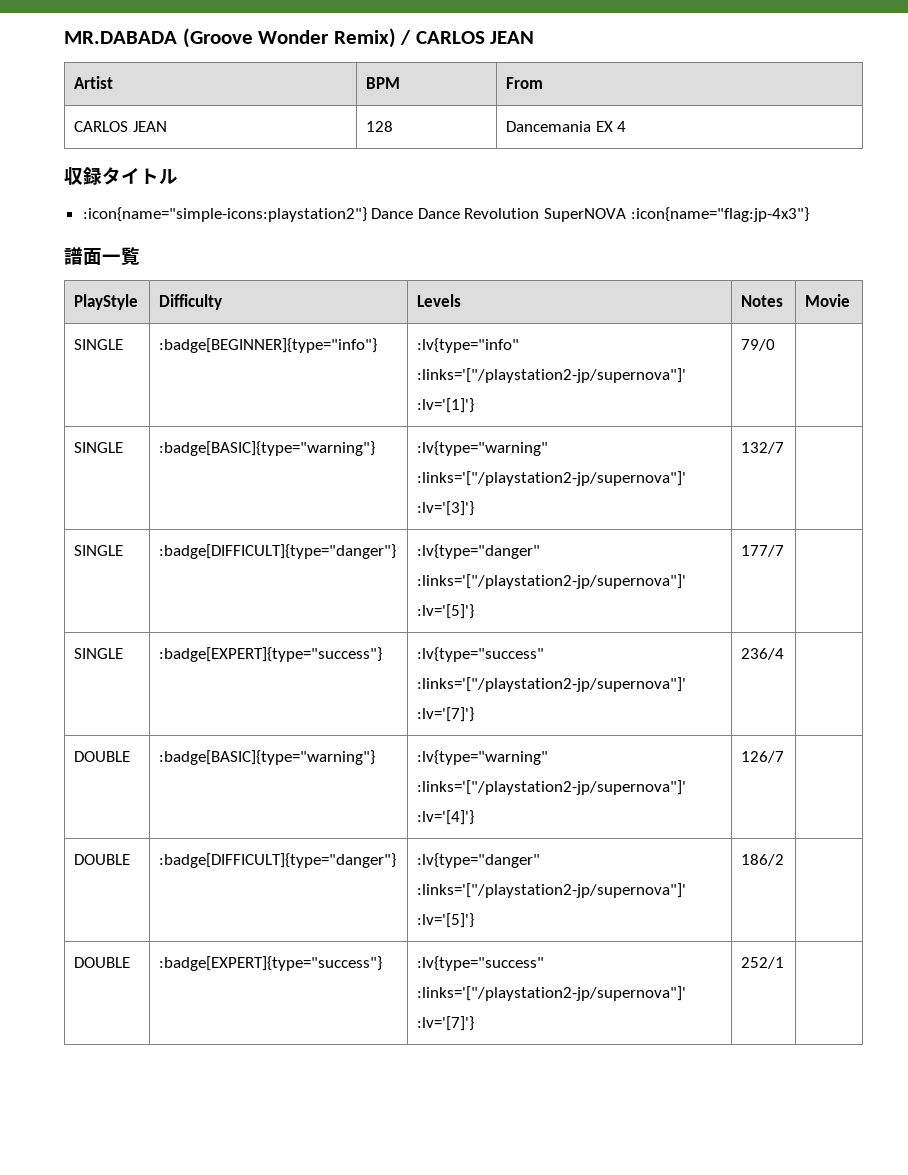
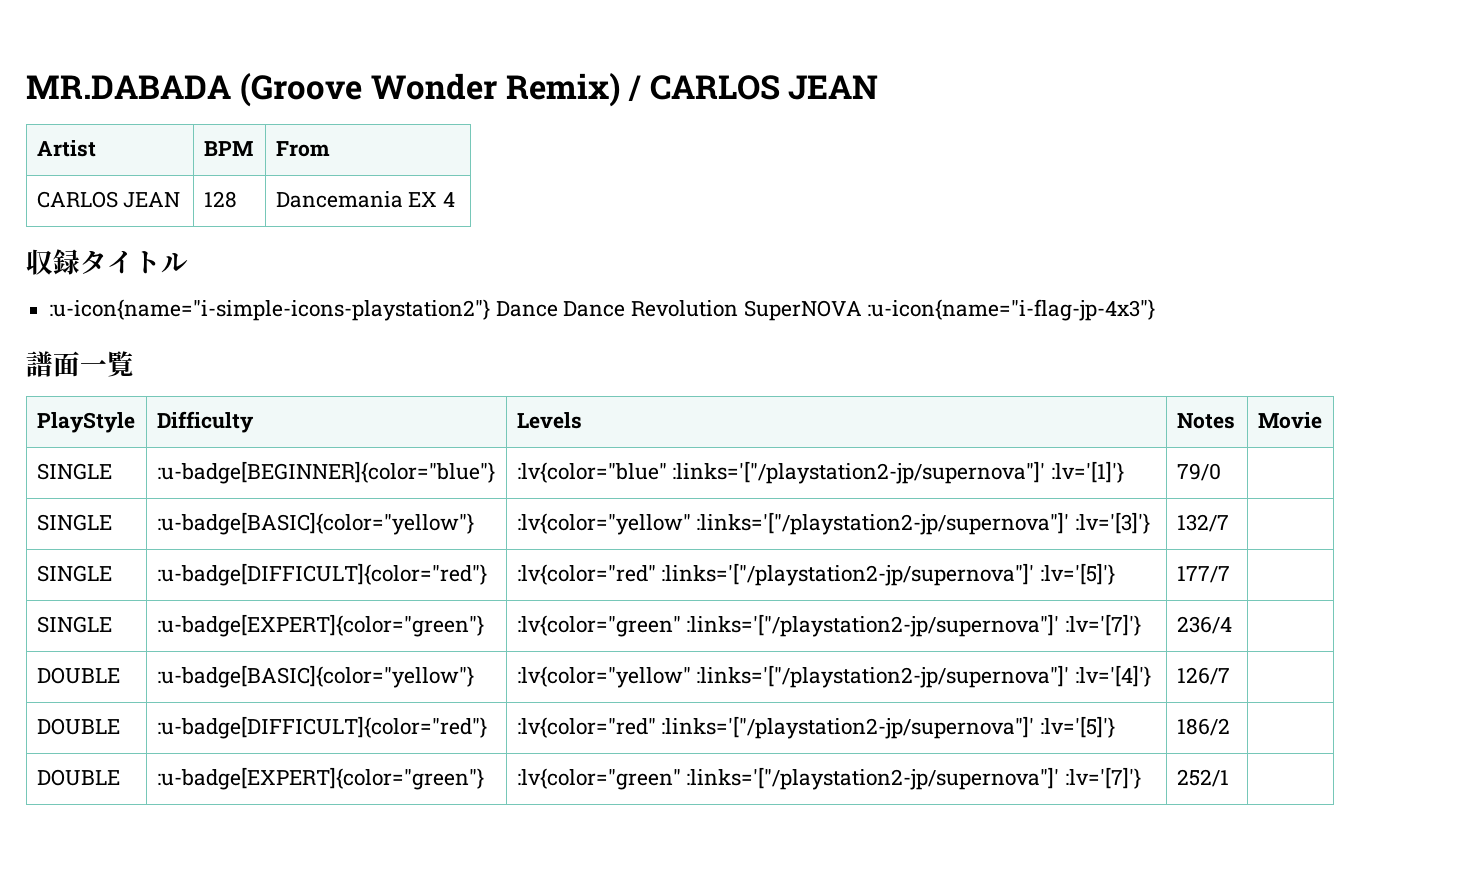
- :icon{name="simple-icons:playstation2"} Dance Dance Revolution SuperNOVA :icon{name="flag:jp-4x3"}
+ :u-icon{name="i-simple-icons-playstation2"} Dance Dance Revolution SuperNOVA :u-icon{name="i-flag-jp-4x3"}
- SINGLE | :badge[BEGINNER]{type="info"} | :lv{type="info" :links='["/playstation2-jp/supernova"]' :lv='[1]'} | 79/0 |
+ SINGLE | :u-badge[BEGINNER]{color="blue"} | :lv{color="blue" :links='["/playstation2-jp/supernova"]' :lv='[1]'} | 79/0 |
- SINGLE | :badge[BASIC]{type="warning"} | :lv{type="warning" :links='["/playstation2-jp/supernova"]' :lv='[3]'} | 132/7 |
+ SINGLE | :u-badge[BASIC]{color="yellow"} | :lv{color="yellow" :links='["/playstation2-jp/supernova"]' :lv='[3]'} | 132/7 |
- SINGLE | :badge[DIFFICULT]{type="danger"} | :lv{type="danger" :links='["/playstation2-jp/supernova"]' :lv='[5]'} | 177/7 |
+ SINGLE | :u-badge[DIFFICULT]{color="red"} | :lv{color="red" :links='["/playstation2-jp/supernova"]' :lv='[5]'} | 177/7 |
- SINGLE | :badge[EXPERT]{type="success"} | :lv{type="success" :links='["/playstation2-jp/supernova"]' :lv='[7]'} | 236/4 |
+ SINGLE | :u-badge[EXPERT]{color="green"} | :lv{color="green" :links='["/playstation2-jp/supernova"]' :lv='[7]'} | 236/4 |
- DOUBLE | :badge[BASIC]{type="warning"} | :lv{type="warning" :links='["/playstation2-jp/supernova"]' :lv='[4]'} | 126/7 |
+ DOUBLE | :u-badge[BASIC]{color="yellow"} | :lv{color="yellow" :links='["/playstation2-jp/supernova"]' :lv='[4]'} | 126/7 |
- DOUBLE | :badge[DIFFICULT]{type="danger"} | :lv{type="danger" :links='["/playstation2-jp/supernova"]' :lv='[5]'} | 186/2 |
+ DOUBLE | :u-badge[DIFFICULT]{color="red"} | :lv{color="red" :links='["/playstation2-jp/supernova"]' :lv='[5]'} | 186/2 |
- DOUBLE | :badge[EXPERT]{type="success"} | :lv{type="success" :links='["/playstation2-jp/supernova"]' :lv='[7]'} | 252/1 |
+ DOUBLE | :u-badge[EXPERT]{color="green"} | :lv{color="green" :links='["/playstation2-jp/supernova"]' :lv='[7]'} | 252/1 |

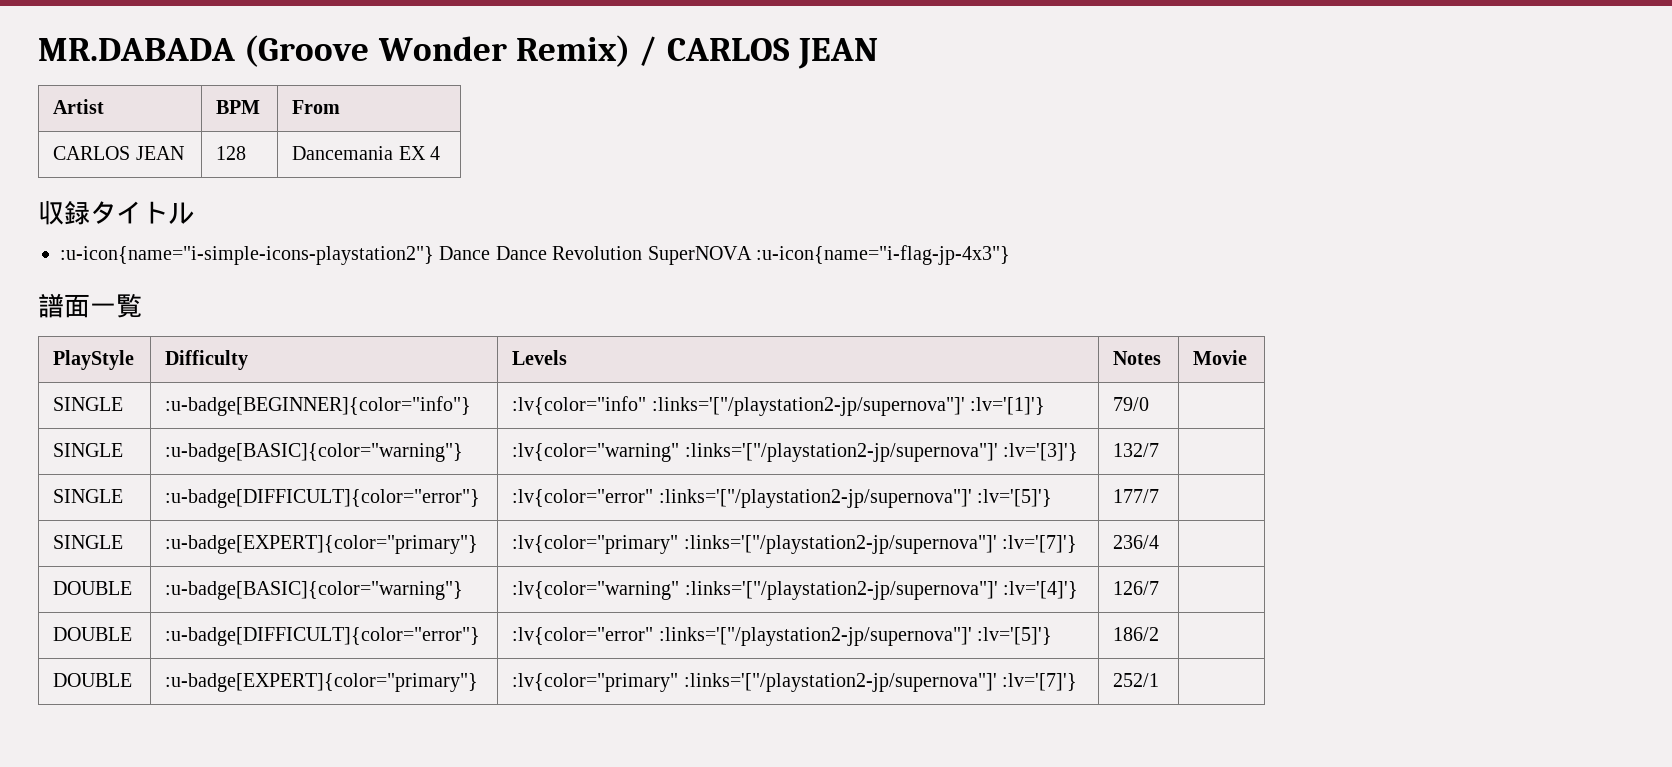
- SINGLE | :u-badge[BEGINNER]{color="blue"} | :lv{color="blue" :links='["/playstation2-jp/supernova"]' :lv='[1]'} | 79/0 |
+ SINGLE | :u-badge[BEGINNER]{color="info"} | :lv{color="info" :links='["/playstation2-jp/supernova"]' :lv='[1]'} | 79/0 |
- SINGLE | :u-badge[BASIC]{color="yellow"} | :lv{color="yellow" :links='["/playstation2-jp/supernova"]' :lv='[3]'} | 132/7 |
+ SINGLE | :u-badge[BASIC]{color="warning"} | :lv{color="warning" :links='["/playstation2-jp/supernova"]' :lv='[3]'} | 132/7 |
- SINGLE | :u-badge[DIFFICULT]{color="red"} | :lv{color="red" :links='["/playstation2-jp/supernova"]' :lv='[5]'} | 177/7 |
+ SINGLE | :u-badge[DIFFICULT]{color="error"} | :lv{color="error" :links='["/playstation2-jp/supernova"]' :lv='[5]'} | 177/7 |
- SINGLE | :u-badge[EXPERT]{color="green"} | :lv{color="green" :links='["/playstation2-jp/supernova"]' :lv='[7]'} | 236/4 |
+ SINGLE | :u-badge[EXPERT]{color="primary"} | :lv{color="primary" :links='["/playstation2-jp/supernova"]' :lv='[7]'} | 236/4 |
- DOUBLE | :u-badge[BASIC]{color="yellow"} | :lv{color="yellow" :links='["/playstation2-jp/supernova"]' :lv='[4]'} | 126/7 |
+ DOUBLE | :u-badge[BASIC]{color="warning"} | :lv{color="warning" :links='["/playstation2-jp/supernova"]' :lv='[4]'} | 126/7 |
- DOUBLE | :u-badge[DIFFICULT]{color="red"} | :lv{color="red" :links='["/playstation2-jp/supernova"]' :lv='[5]'} | 186/2 |
+ DOUBLE | :u-badge[DIFFICULT]{color="error"} | :lv{color="error" :links='["/playstation2-jp/supernova"]' :lv='[5]'} | 186/2 |
- DOUBLE | :u-badge[EXPERT]{color="green"} | :lv{color="green" :links='["/playstation2-jp/supernova"]' :lv='[7]'} | 252/1 |
+ DOUBLE | :u-badge[EXPERT]{color="primary"} | :lv{color="primary" :links='["/playstation2-jp/supernova"]' :lv='[7]'} | 252/1 |

